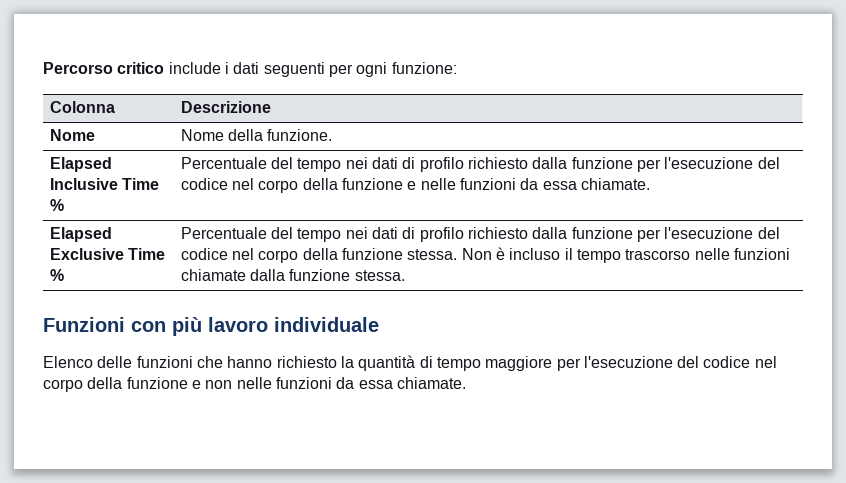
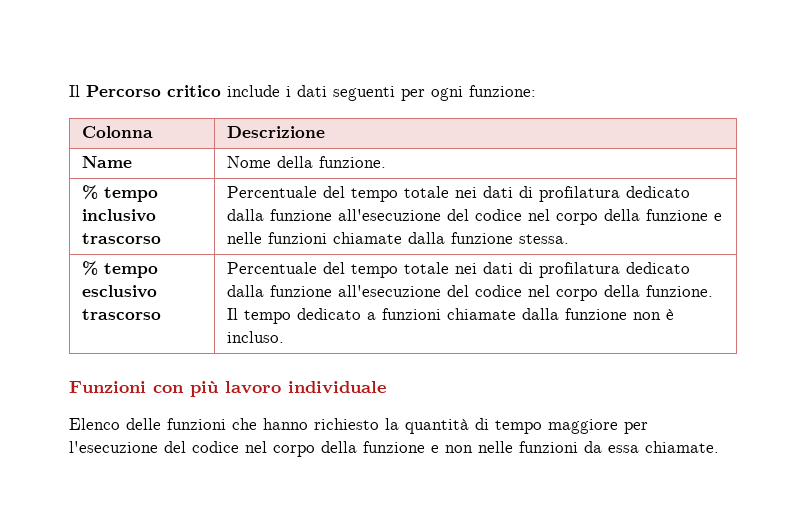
- Percorso critico include i dati seguenti per ogni funzione:
+ Il Percorso critico include i dati seguenti per ogni funzione:
- Nome | Nome della funzione.
+ Name | Nome della funzione.
- Elapsed Inclusive Time % | Percentuale del tempo nei dati di profilo richiesto dalla funzione per l'esecuzione del codice nel corpo della funzione e nelle funzioni da essa chiamate.
- Elapsed Exclusive Time % | Percentuale del tempo nei dati di profilo richiesto dalla funzione per l'esecuzione del codice nel corpo della funzione stessa. Non è incluso il tempo trascorso nelle funzioni chiamate dalla funzione stessa.
+ % tempo inclusivo trascorso | Percentuale del tempo totale nei dati di profilatura dedicato dalla funzione all'esecuzione del codice nel corpo della funzione e nelle funzioni chiamate dalla funzione stessa.
+ % tempo esclusivo trascorso | Percentuale del tempo totale nei dati di profilatura dedicato dalla funzione all'esecuzione del codice nel corpo della funzione. Il tempo dedicato a funzioni chiamate dalla funzione non è incluso.

